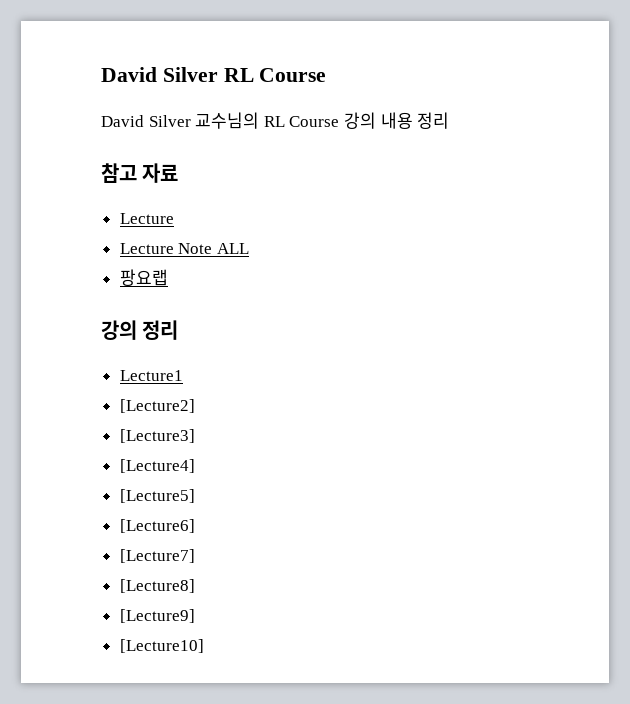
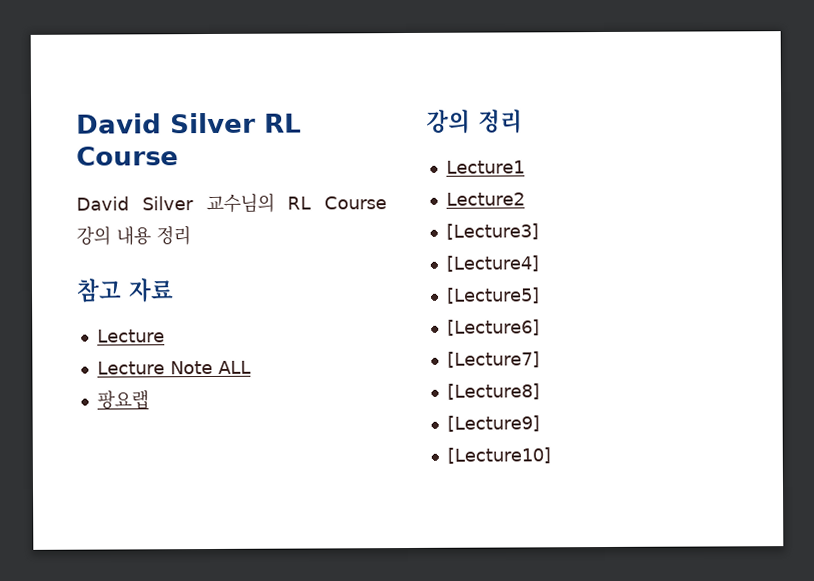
- [Lecture2]
+ Lecture2

